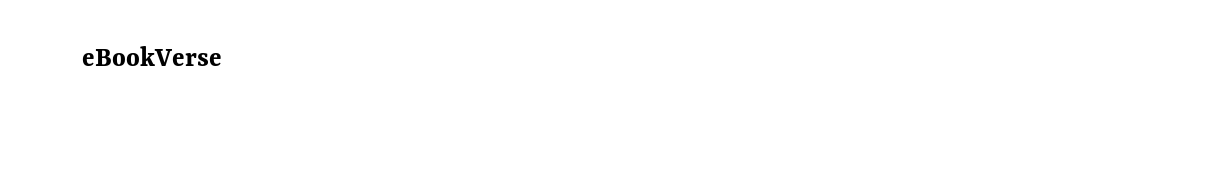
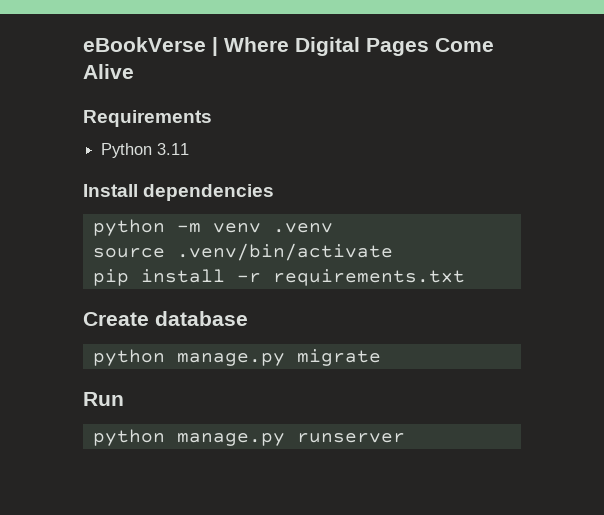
- eBookVerse
+ eBookVerse | Where Digital Pages Come Alive
+ Requirements
+ Python 3.11
+ Install dependencies
+ python -m venv .venv
+ source .venv/bin/activate
+ pip install -r requirements.txt
+ Create database
+ python manage.py migrate
+ Run
+ python manage.py runserver

